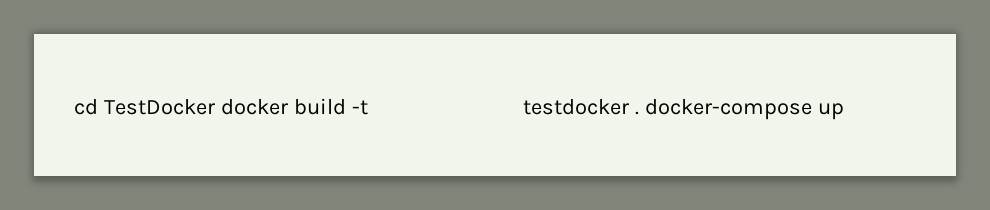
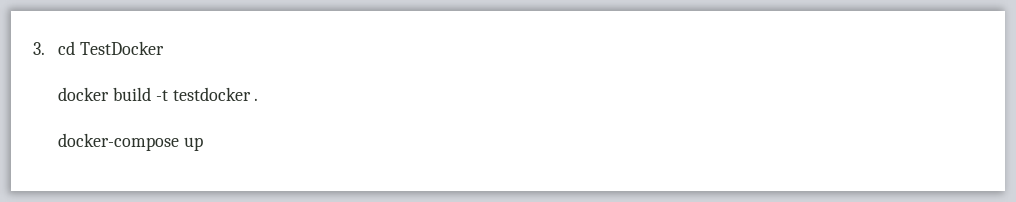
- cd TestDocker docker build -t testdocker . docker-compose up
+ 3. cd TestDocker
+ docker build -t testdocker .
+ docker-compose up

